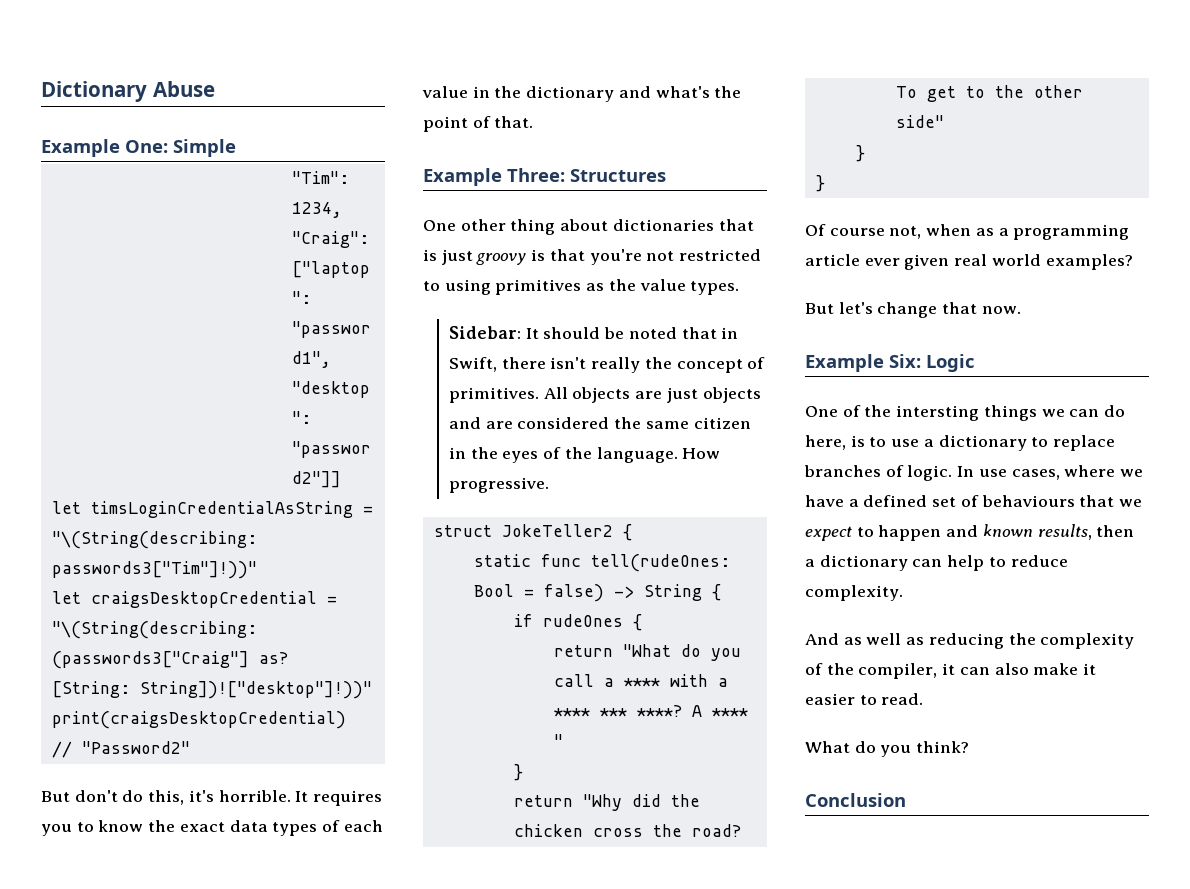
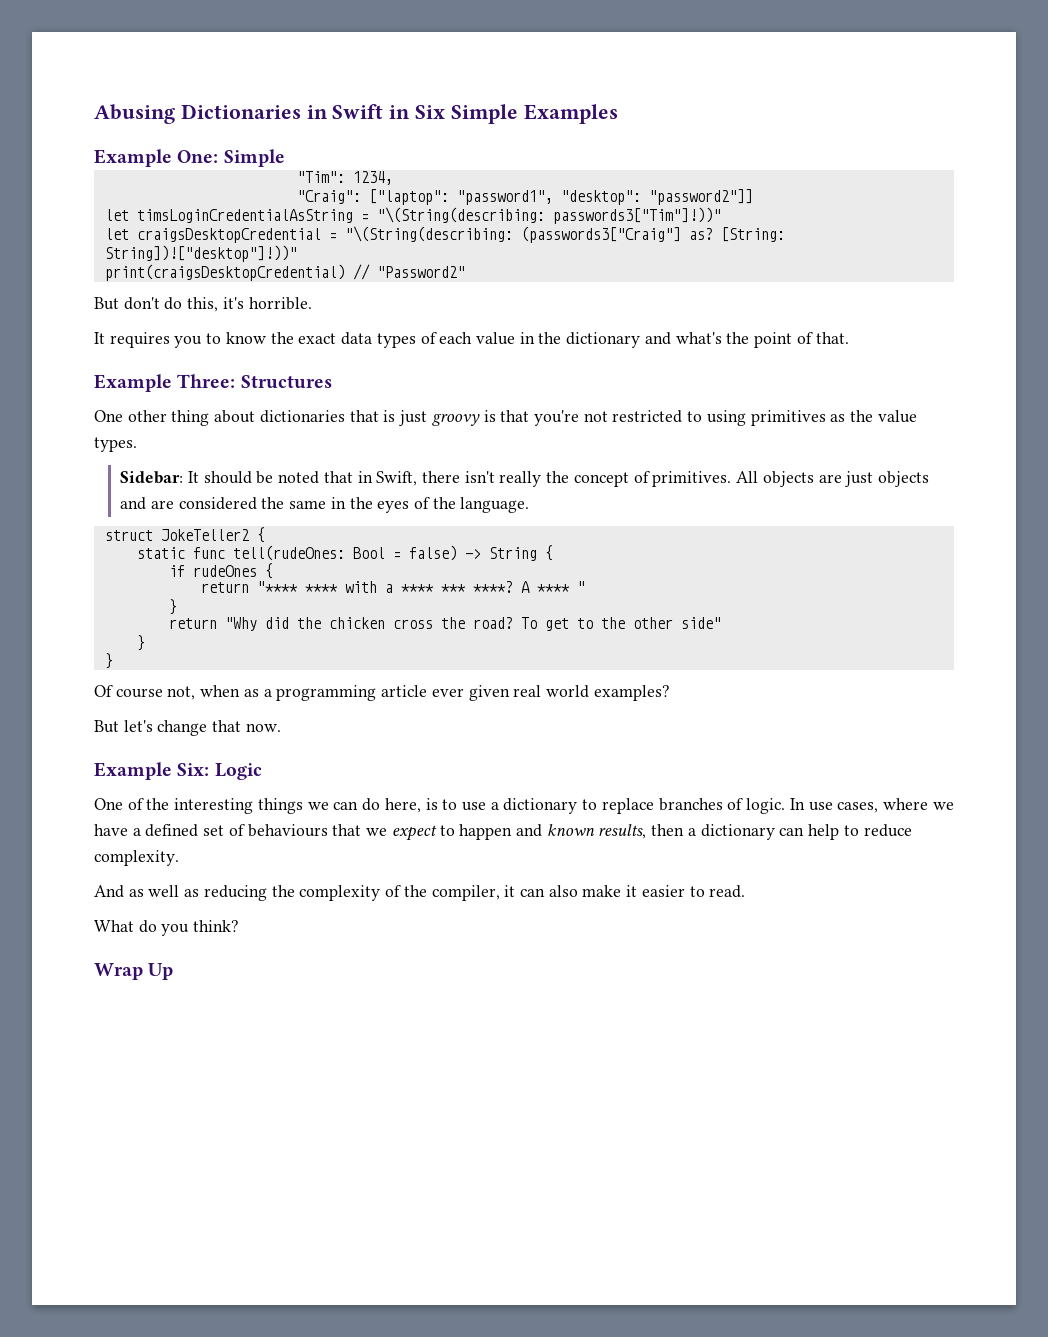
- Dictionary Abuse
+ Abusing Dictionaries in Swift in Six Simple Examples
- But don't do this, it's horrible. It requires you to know the exact data types of each value in the dictionary and what's the point of that.
+ But don't do this, it's horrible.
+ It requires you to know the exact data types of each value in the dictionary and what's the point of that.
- All objects are just objects and are considered the same citizen in the eyes of the language. How progressive.
+ All objects are just objects and are considered the same in the eyes of the language.
- return "What do you call a **** with a **** *** ****?
+ return "**** **** with a **** *** ****?
- One of the intersting things we can do here, is to use a dictionary to replace branches of logic.
+ One of the interesting things we can do here, is to use a dictionary to replace branches of logic.
- Conclusion
+ Wrap Up

